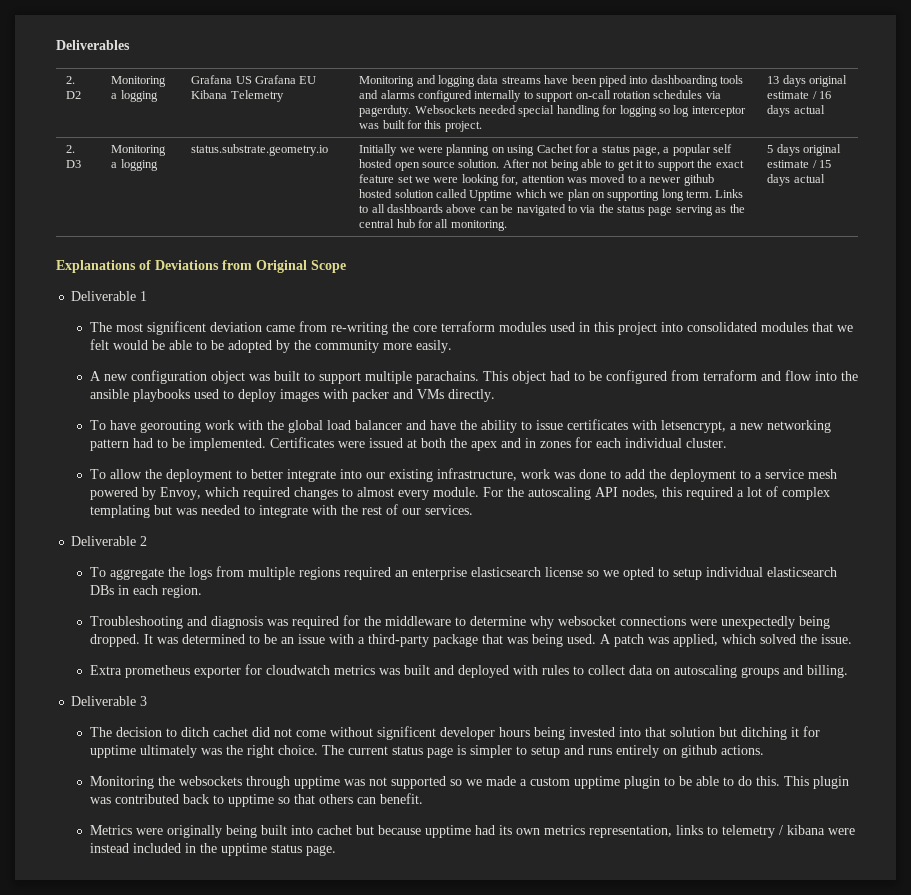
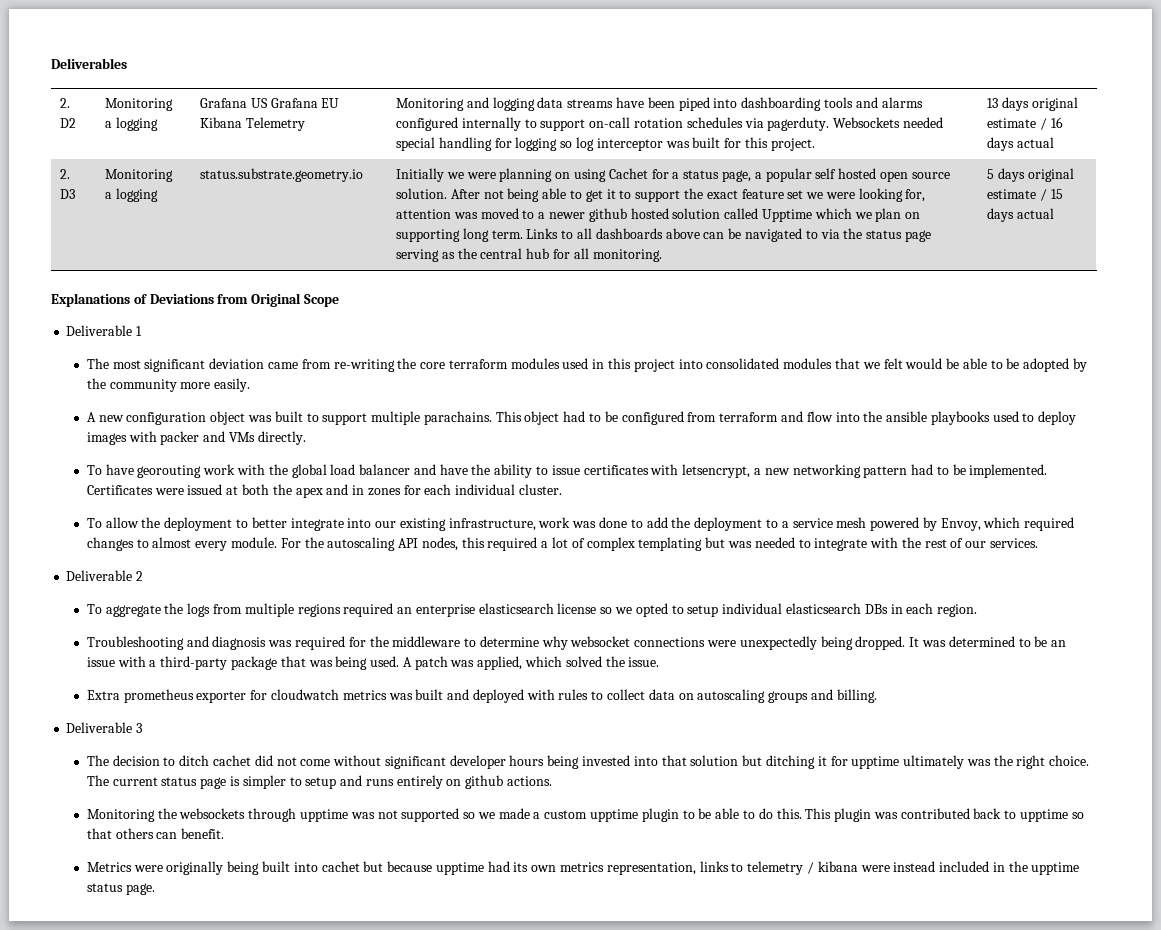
- The most significent deviation came from re-writing the core terraform modules used in this project into consolidated modules that we felt would be able to be adopted by the community more easily.
+ The most significant deviation came from re-writing the core terraform modules used in this project into consolidated modules that we felt would be able to be adopted by the community more easily.
- The decision to ditch cachet did not come without significent developer hours being invested into that solution but ditching it for upptime ultimately was the right choice.
+ The decision to ditch cachet did not come without significant developer hours being invested into that solution but ditching it for upptime ultimately was the right choice.

